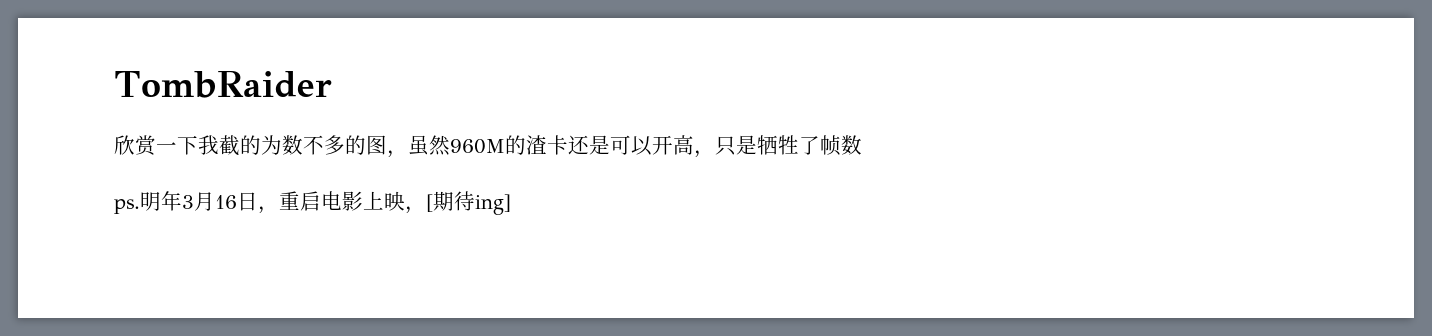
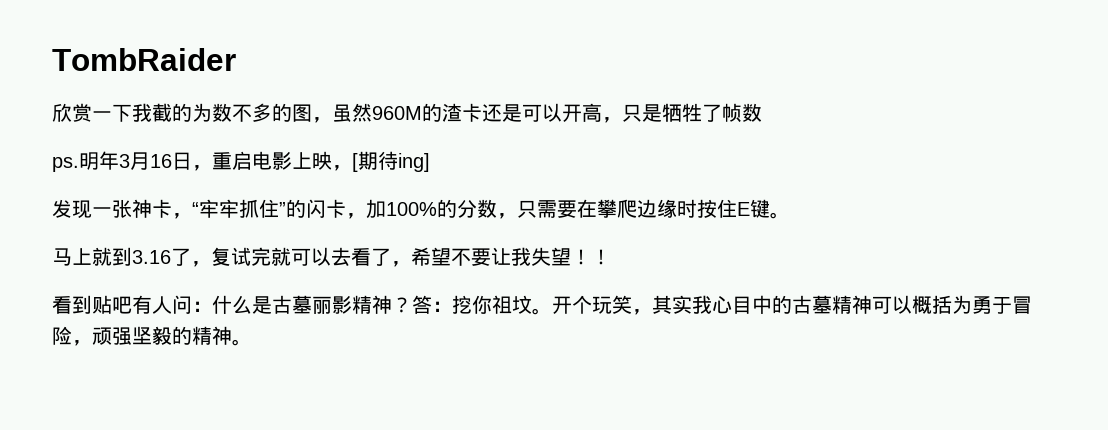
+ 发现一张神卡，“牢牢抓住”的闪卡，加100%的分数，只需要在攀爬边缘时按住E键。
+ 马上就到3.16了，复试完就可以去看了，希望不要让我失望！！
+ 看到贴吧有人问：什么是古墓丽影精神？答：挖你祖坟。开个玩笑，其实我心目中的古墓精神可以概括为勇于冒险，顽强坚毅的精神。

